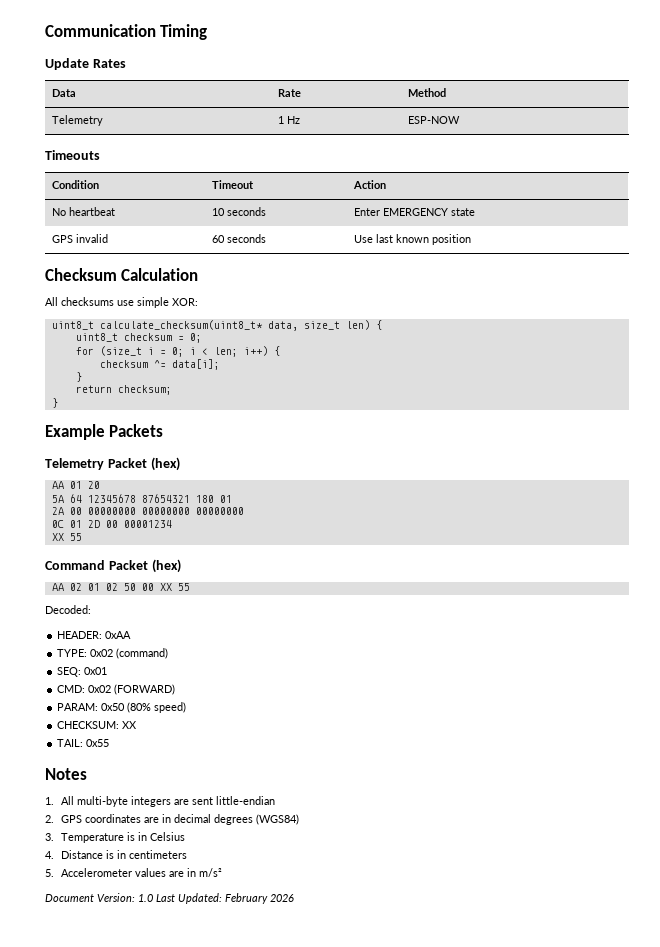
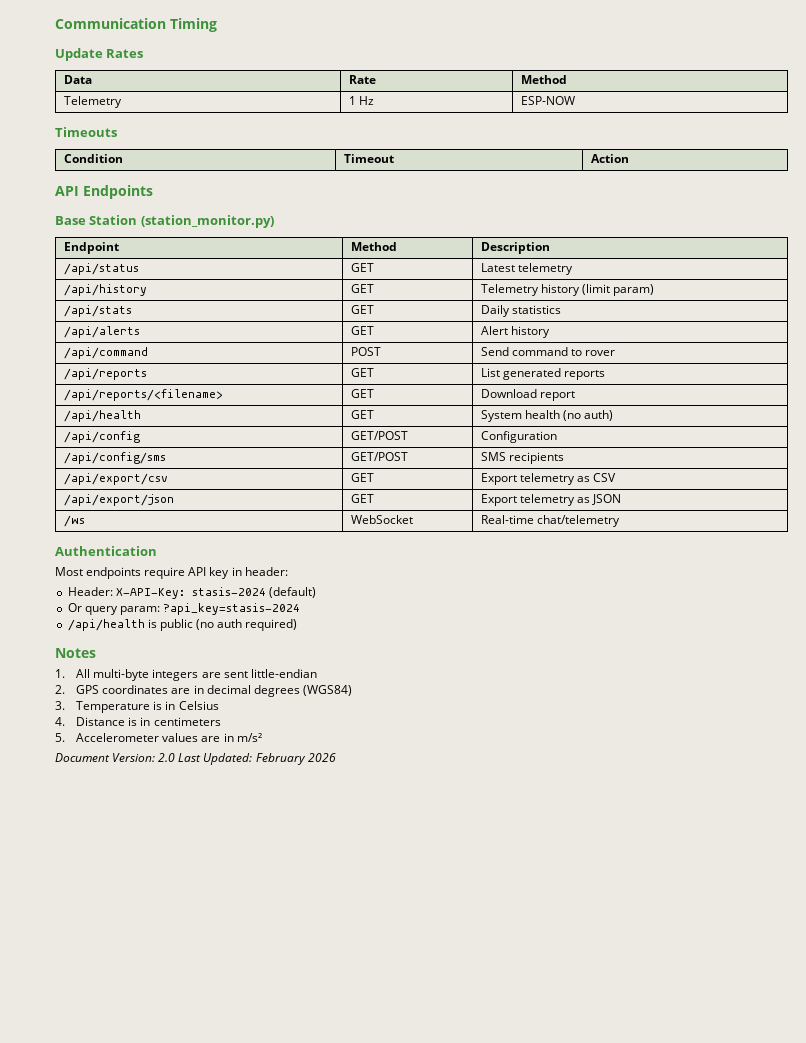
- No heartbeat | 10 seconds | Enter EMERGENCY state
- GPS invalid | 60 seconds | Use last known position
- Checksum Calculation
- All checksums use simple XOR:
- uint8_t calculate_checksum(uint8_t* data, size_t len) {
- uint8_t checksum = 0;
- for (size_t i = 0; i < len; i++) {
- checksum ^= data[i];
- }
- return checksum;
- }
- Example Packets
- Telemetry Packet (hex)
- AA 01 20
- 5A 64 12345678 87654321 180 01
- 2A 00 00000000 00000000 00000000
- 0C 01 2D 00 00001234
- XX 55
- Command Packet (hex)
- AA 02 01 02 50 00 XX 55
- Decoded:
- HEADER: 0xAA
- TYPE: 0x02 (command)
- SEQ: 0x01
- CMD: 0x02 (FORWARD)
- PARAM: 0x50 (80% speed)
- CHECKSUM: XX
- TAIL: 0x55
+ API Endpoints
+ Base Station (station_monitor.py)
+ Endpoint | Method | Description
+ /api/status | GET | Latest telemetry
+ /api/history | GET | Telemetry history (limit param)
+ /api/stats | GET | Daily statistics
+ /api/alerts | GET | Alert history
+ /api/command | POST | Send command to rover
+ /api/reports | GET | List generated reports
+ /api/reports/<filename> | GET | Download report
+ /api/health | GET | System health (no auth)
+ /api/config | GET/POST | Configuration
+ /api/config/sms | GET/POST | SMS recipients
+ /api/export/csv | GET | Export telemetry as CSV
+ /api/export/json | GET | Export telemetry as JSON
+ /ws | WebSocket | Real-time chat/telemetry
+ Authentication
+ Most endpoints require API key in header:
+ Header: X-API-Key: stasis-2024 (default)
+ Or query param: ?api_key=stasis-2024
+ /api/health is public (no auth required)
- Document Version: 1.0 Last Updated: February 2026
+ Document Version: 2.0 Last Updated: February 2026

